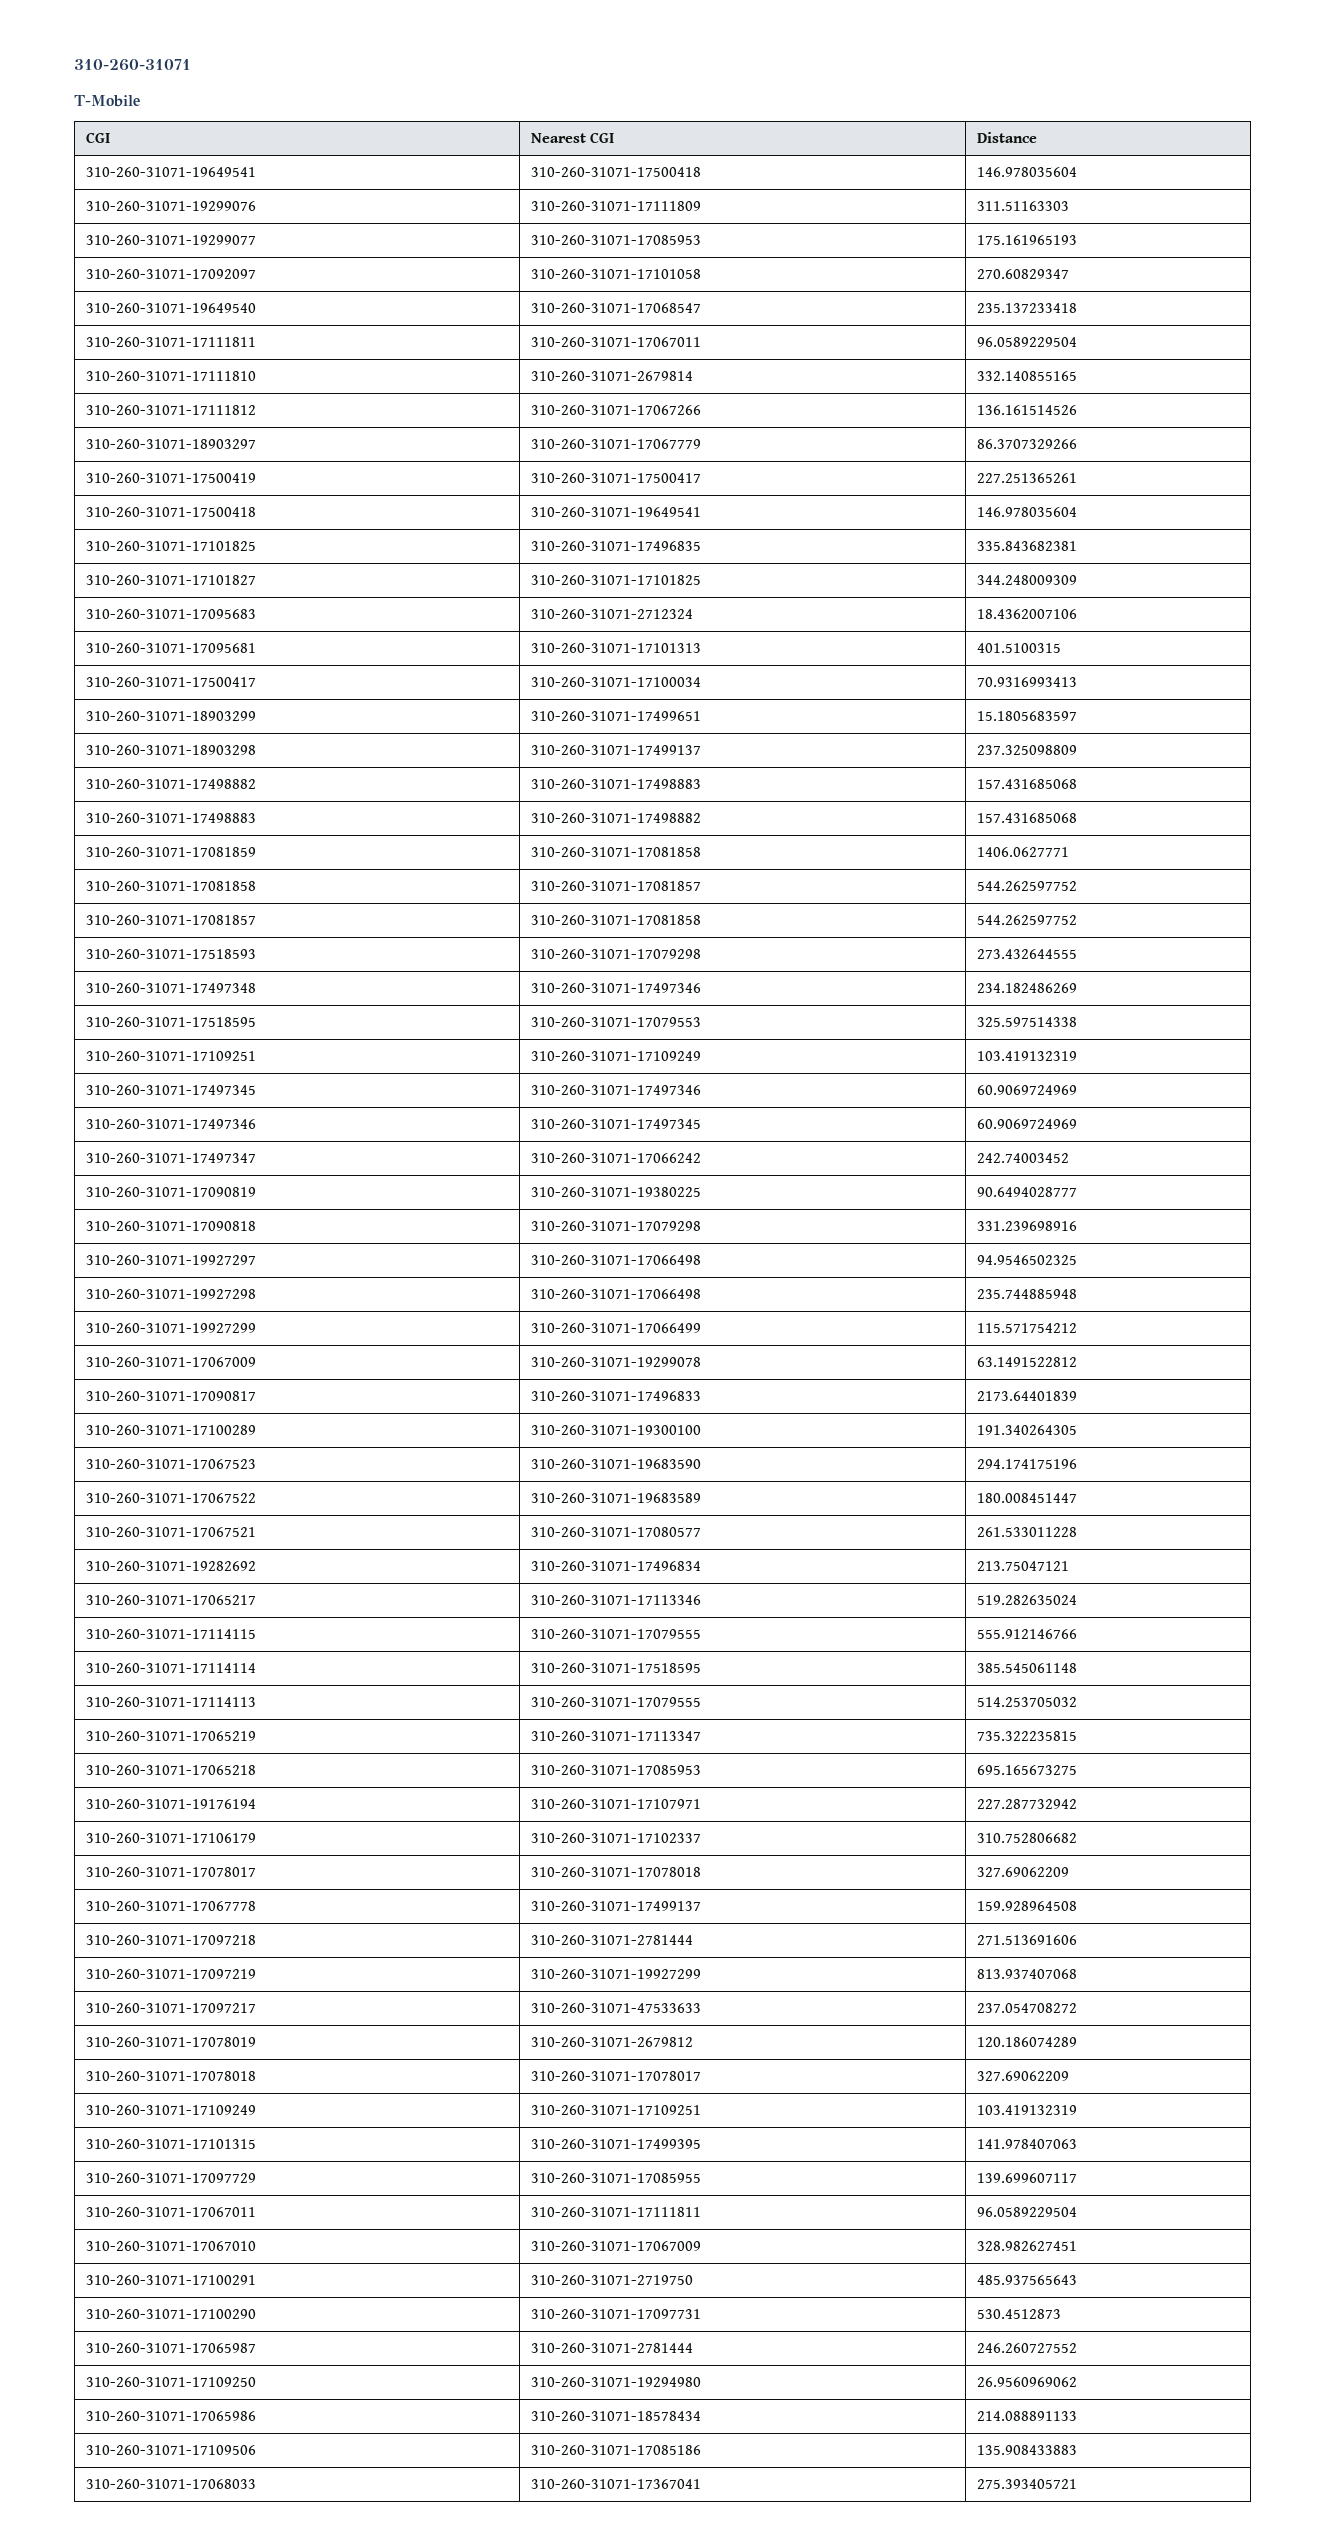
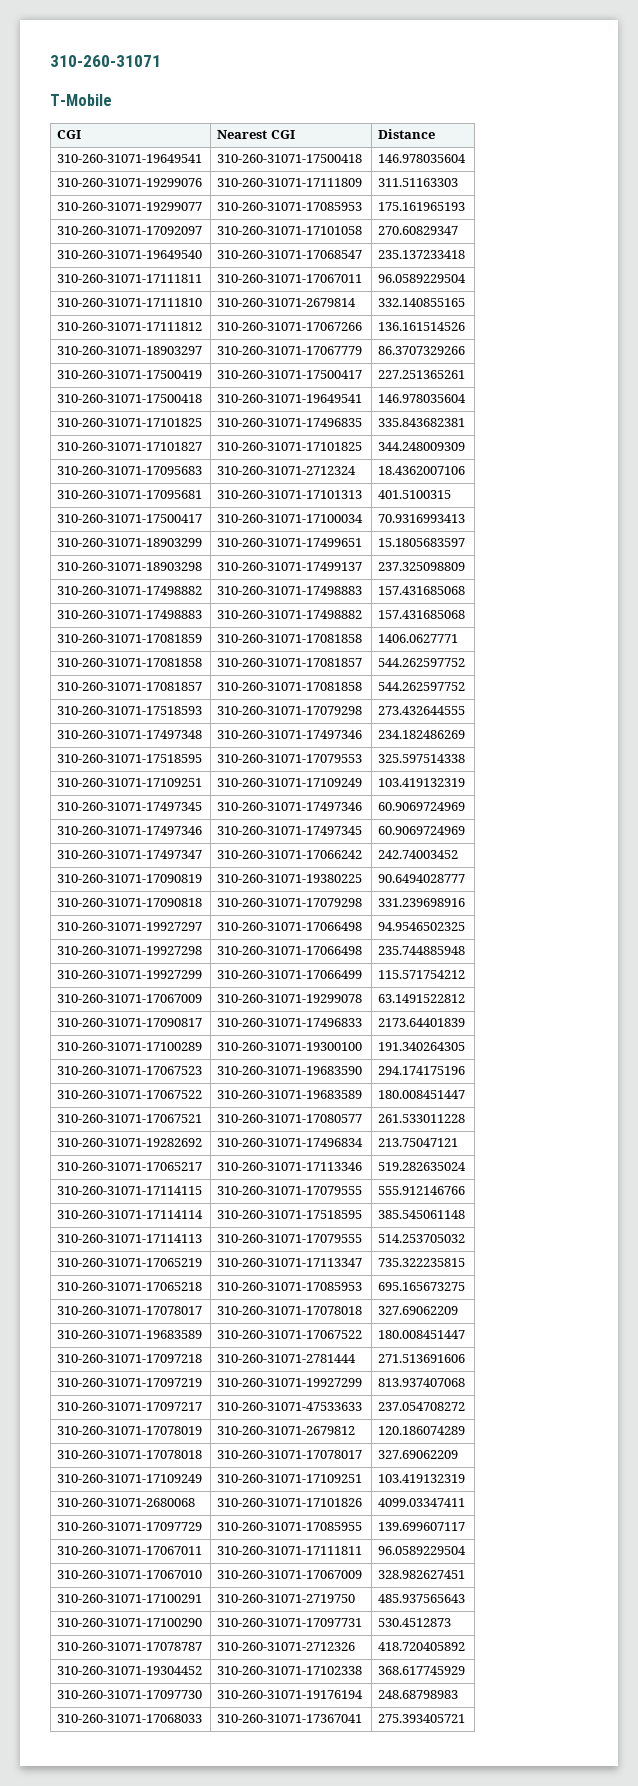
- 310-260-31071-19176194 | 310-260-31071-17107971 | 227.287732942
- 310-260-31071-17106179 | 310-260-31071-17102337 | 310.752806682
- 310-260-31071-17067778 | 310-260-31071-17499137 | 159.928964508
+ 310-260-31071-19683589 | 310-260-31071-17067522 | 180.008451447
- 310-260-31071-17101315 | 310-260-31071-17499395 | 141.978407063
+ 310-260-31071-2680068 | 310-260-31071-17101826 | 4099.03347411
- 310-260-31071-17065987 | 310-260-31071-2781444 | 246.260727552
- 310-260-31071-17109250 | 310-260-31071-19294980 | 26.9560969062
- 310-260-31071-17065986 | 310-260-31071-18578434 | 214.088891133
- 310-260-31071-17109506 | 310-260-31071-17085186 | 135.908433883
+ 310-260-31071-17078787 | 310-260-31071-2712326 | 418.720405892
+ 310-260-31071-19304452 | 310-260-31071-17102338 | 368.617745929
+ 310-260-31071-17097730 | 310-260-31071-19176194 | 248.68798983

